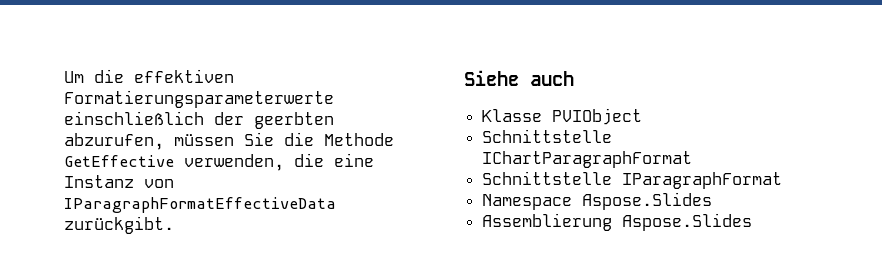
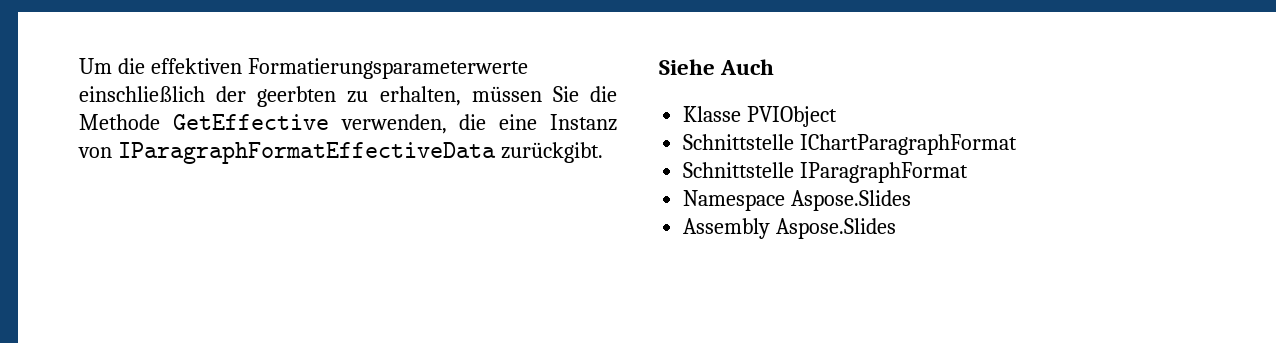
- Um die effektiven Formatierungsparameterwerte einschließlich der geerbten abzurufen, müssen Sie die Methode GetEffective verwenden, die eine Instanz von IParagraphFormatEffectiveData zurückgibt.
+ Um die effektiven Formatierungsparameterwerte einschließlich der geerbten zu erhalten, müssen Sie die Methode GetEffective verwenden, die eine Instanz von IParagraphFormatEffectiveData zurückgibt.
- Siehe auch
+ Siehe Auch
- Assemblierung Aspose.Slides
+ Assembly Aspose.Slides

